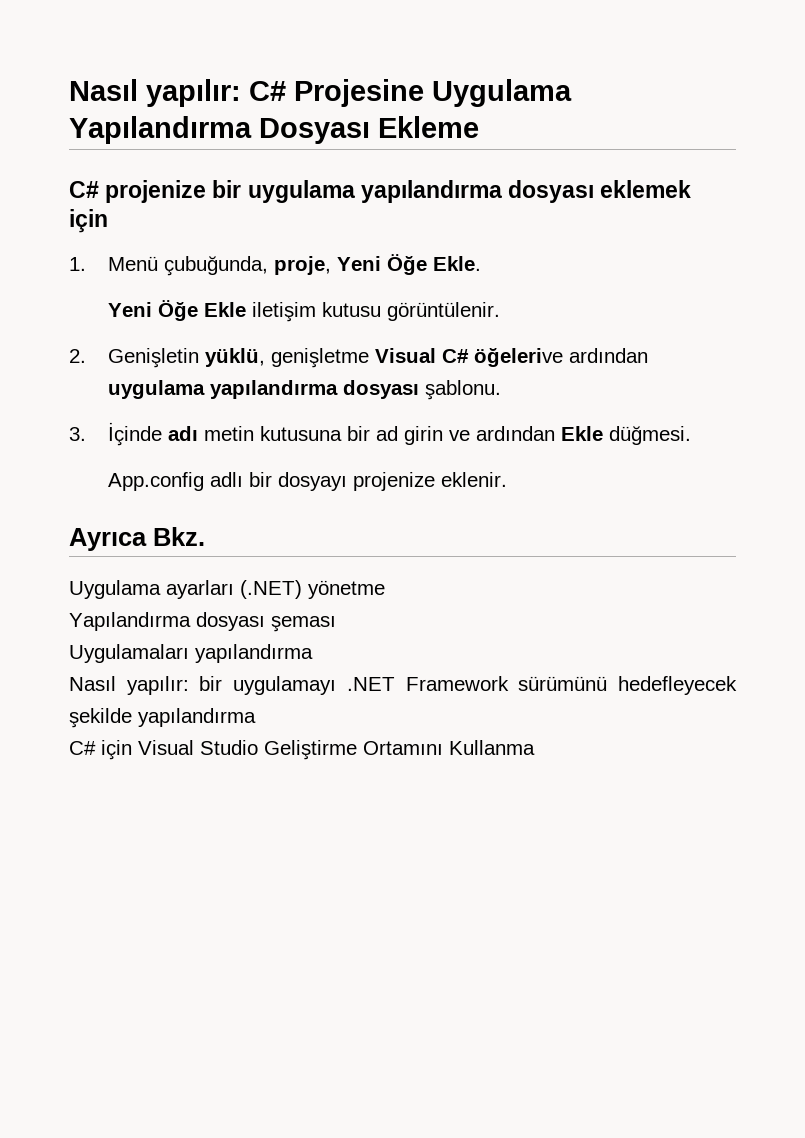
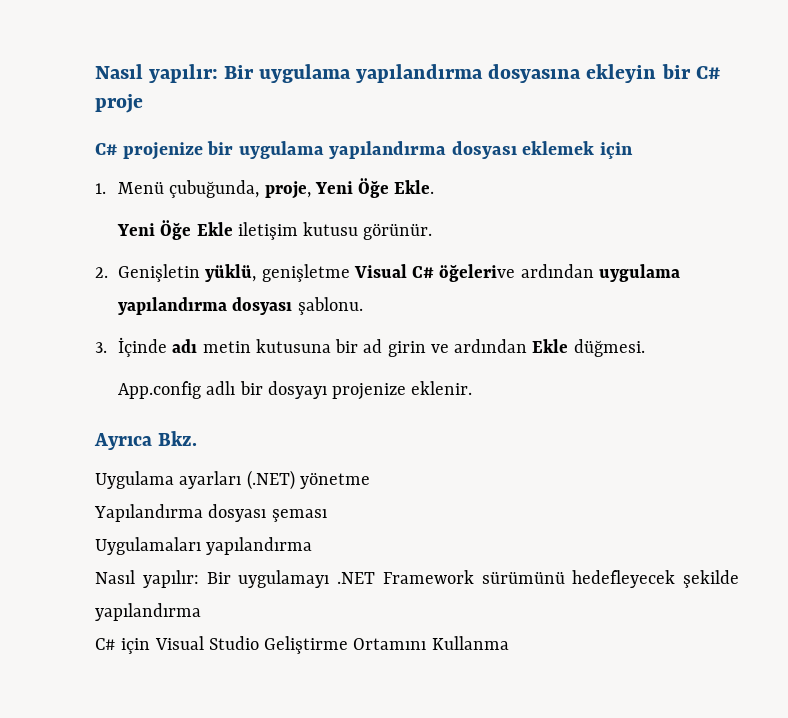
- Nasıl yapılır: C# Projesine Uygulama Yapılandırma Dosyası Ekleme
+ Nasıl yapılır: Bir uygulama yapılandırma dosyasına ekleyin bir C# proje
- Yeni Öğe Ekle iletişim kutusu görüntülenir.
+ Yeni Öğe Ekle iletişim kutusu görünür.
- Nasıl yapılır: bir uygulamayı .NET Framework sürümünü hedefleyecek şekilde yapılandırma
+ Nasıl yapılır: Bir uygulamayı .NET Framework sürümünü hedefleyecek şekilde yapılandırma

